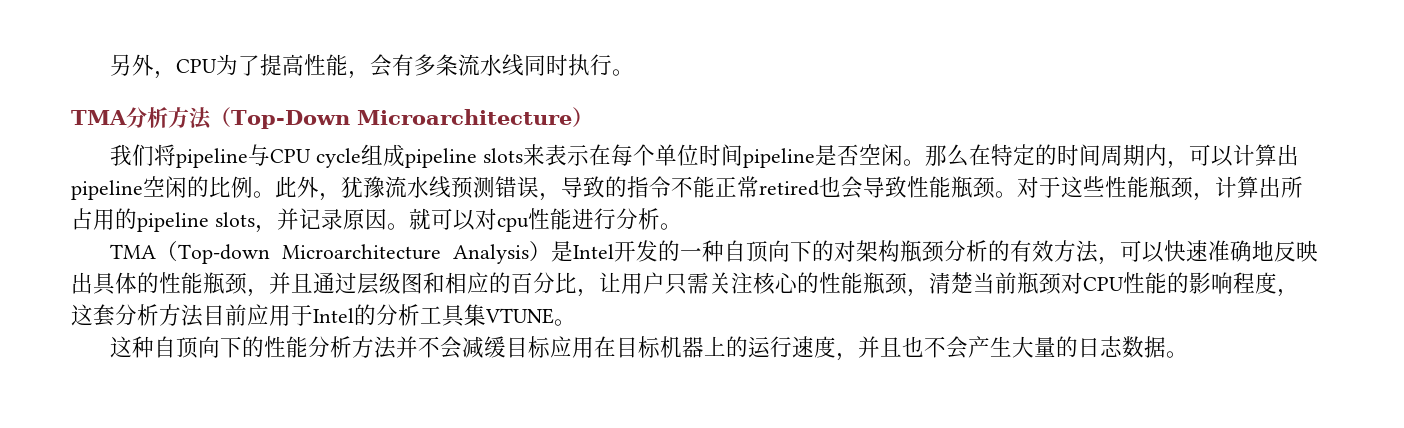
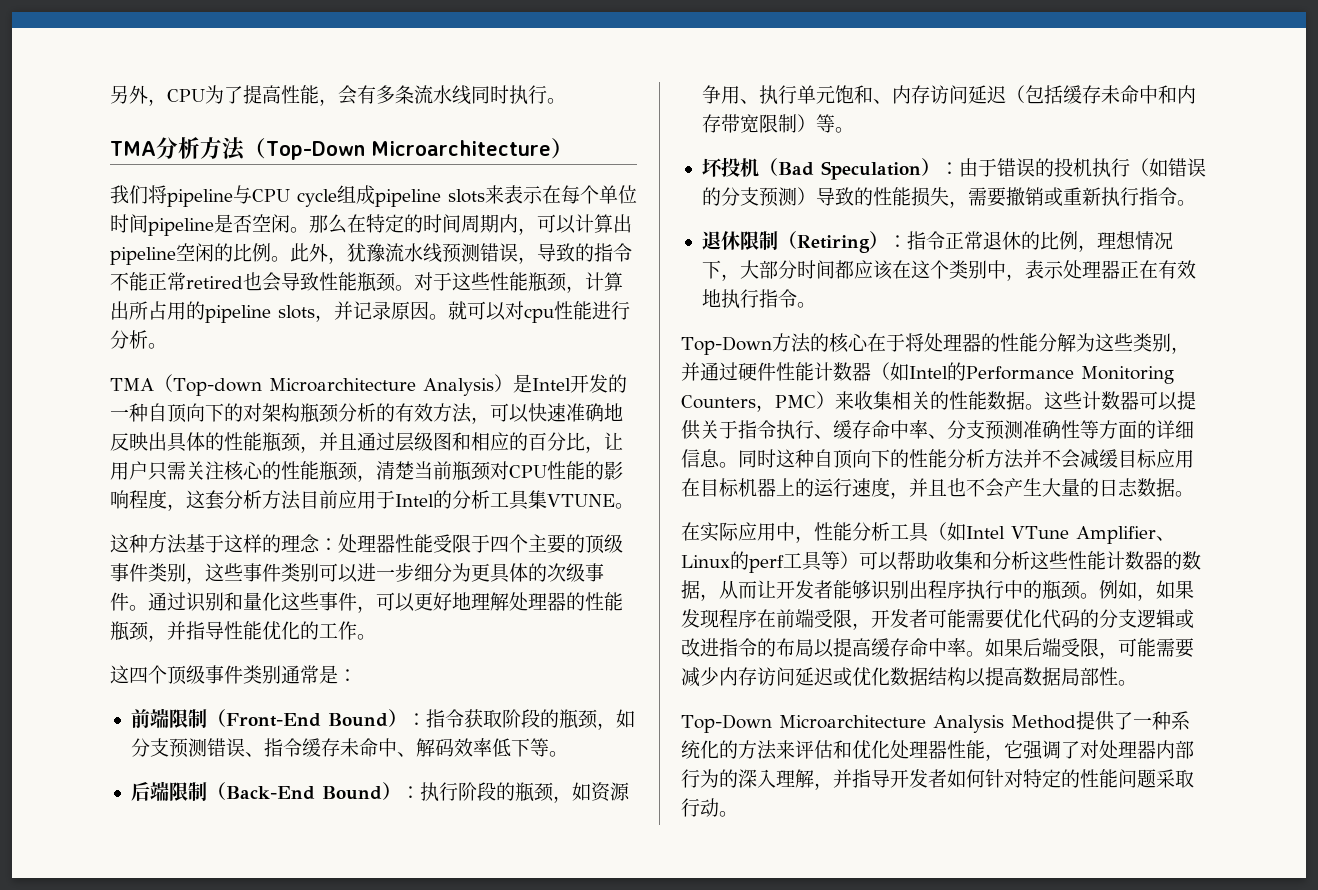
- 这种自顶向下的性能分析方法并不会减缓目标应用在目标机器上的运行速度，并且也不会产生大量的日志数据。
+ 这种方法基于这样的理念：处理器性能受限于四个主要的顶级事件类别，这些事件类别可以进一步细分为更具体的次级事件。通过识别和量化这些事件，可以更好地理解处理器的性能瓶颈，并指导性能优化的工作。
+ 这四个顶级事件类别通常是：
+ 前端限制（Front-End Bound）：指令获取阶段的瓶颈，如分支预测错误、指令缓存未命中、解码效率低下等。
+ 后端限制（Back-End Bound）：执行阶段的瓶颈，如资源争用、执行单元饱和、内存访问延迟（包括缓存未命中和内存带宽限制）等。
+ 坏投机（Bad Speculation）：由于错误的投机执行（如错误的分支预测）导致的性能损失，需要撤销或重新执行指令。
+ 退休限制（Retiring）：指令正常退休的比例，理想情况下，大部分时间都应该在这个类别中，表示处理器正在有效地执行指令。
+ Top-Down方法的核心在于将处理器的性能分解为这些类别，并通过硬件性能计数器（如Intel的Performance Monitoring Counters，PMC）来收集相关的性能数据。这些计数器可以提供关于指令执行、缓存命中率、分支预测准确性等方面的详细信息。同时这种自顶向下的性能分析方法并不会减缓目标应用在目标机器上的运行速度，并且也不会产生大量的日志数据。
+ 在实际应用中，性能分析工具（如Intel VTune Amplifier、Linux的perf工具等）可以帮助收集和分析这些性能计数器的数据，从而让开发者能够识别出程序执行中的瓶颈。例如，如果发现程序在前端受限，开发者可能需要优化代码的分支逻辑或改进指令的布局以提高缓存命中率。如果后端受限，可能需要减少内存访问延迟或优化数据结构以提高数据局部性。
+ Top-Down Microarchitecture Analysis Method提供了一种系统化的方法来评估和优化处理器性能，它强调了对处理器内部行为的深入理解，并指导开发者如何针对特定的性能问题采取行动。

